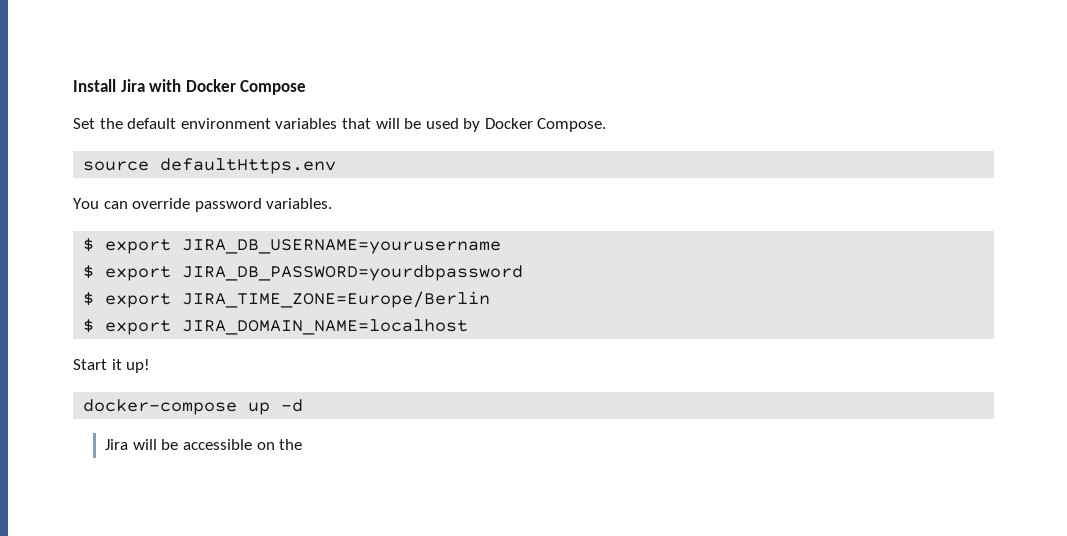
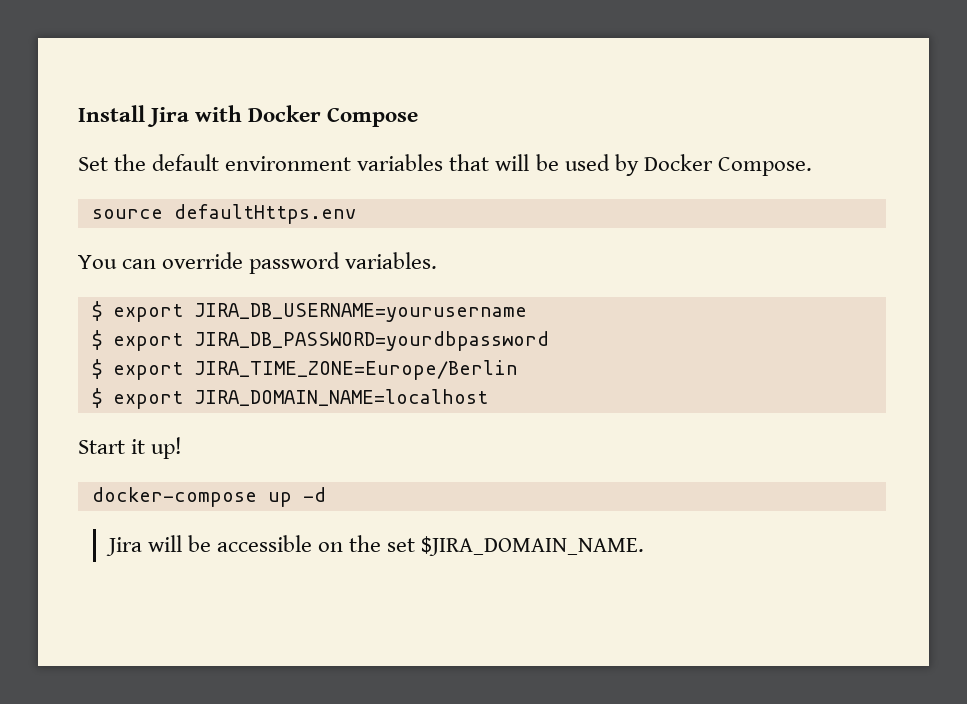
- Jira will be accessible on the
+ Jira will be accessible on the set $JIRA_DOMAIN_NAME.

